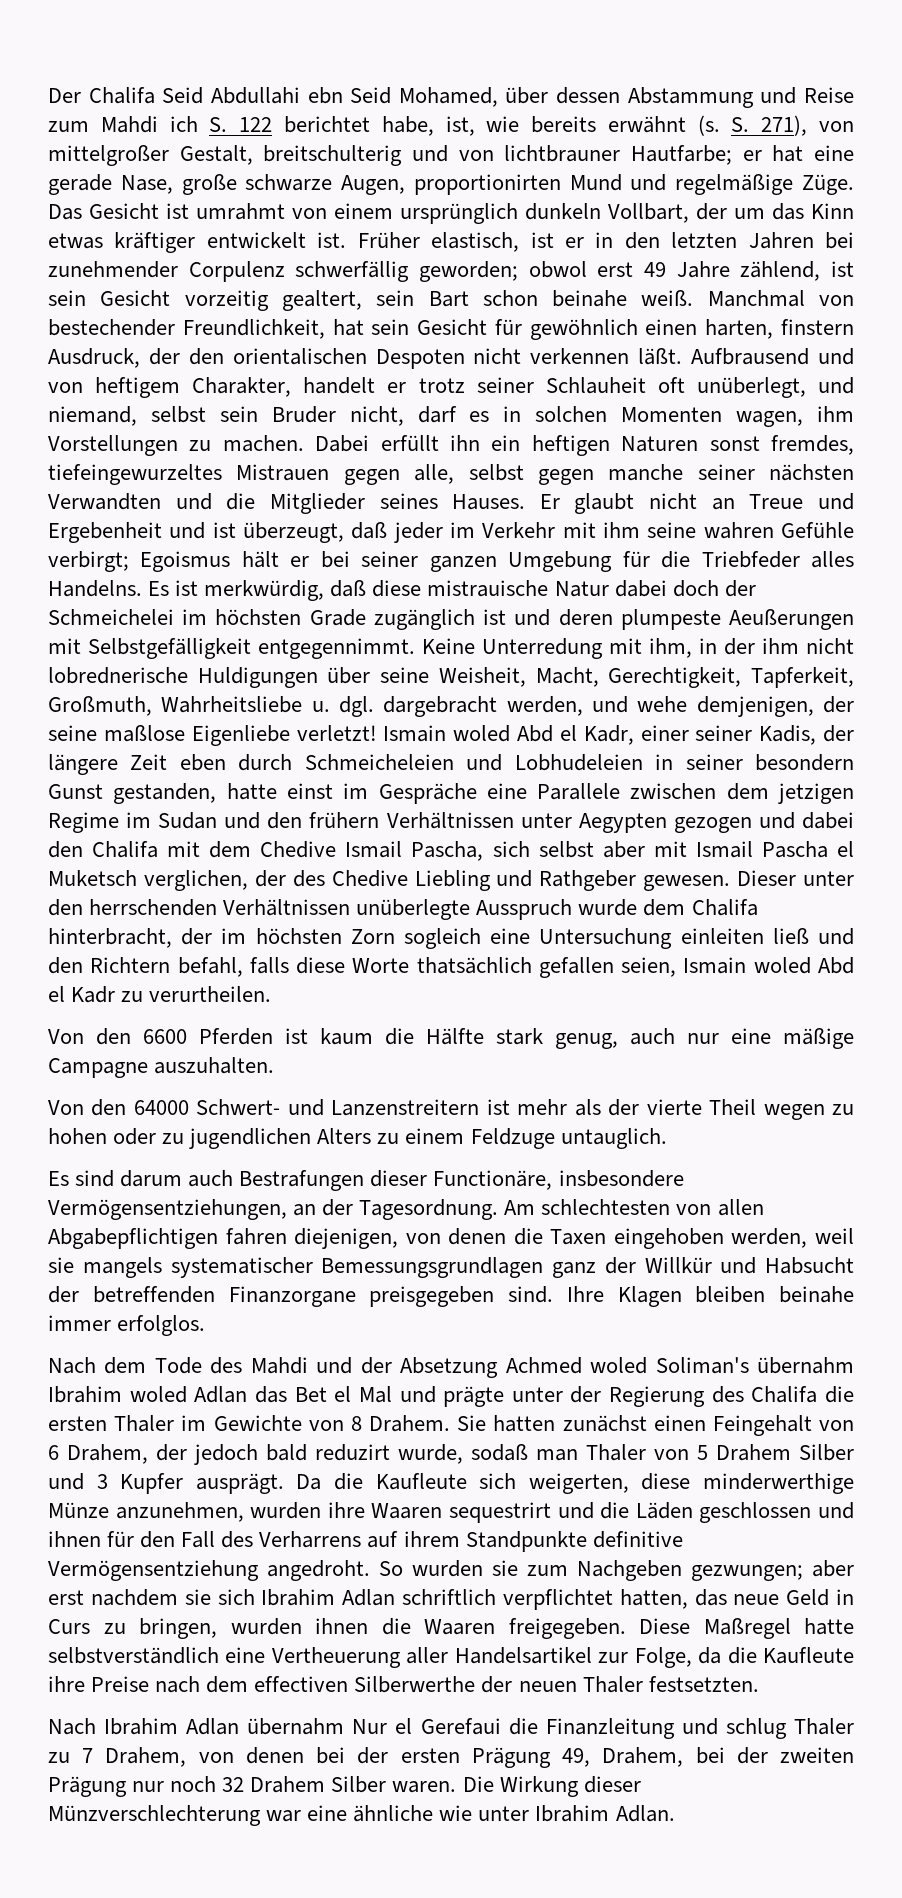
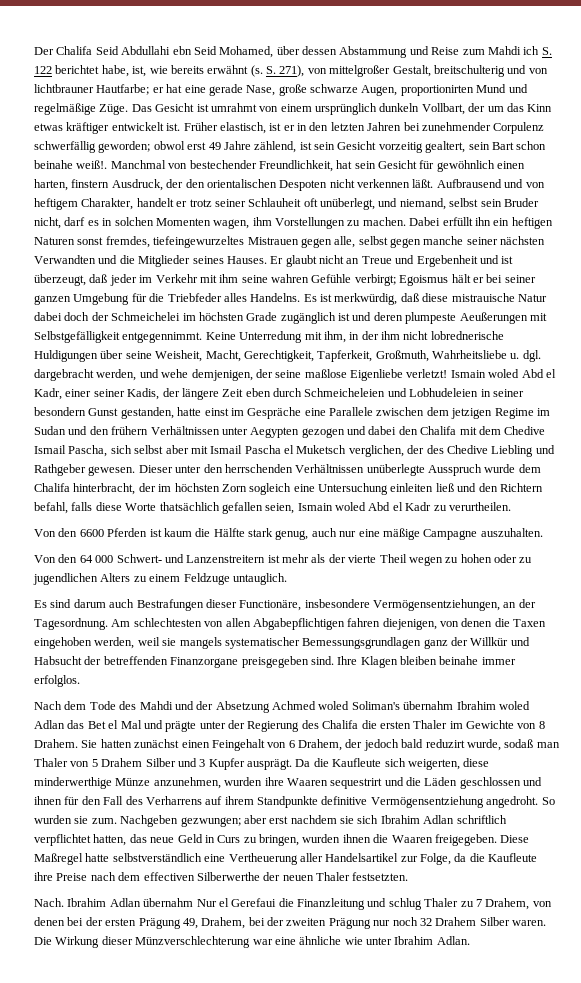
- Früher elastisch, ist er in den letzten Jahren bei zunehmender Corpulenz schwerfällig geworden; obwol erst 49 Jahre zählend, ist sein Gesicht vorzeitig gealtert, sein Bart schon beinahe weiß.
+ Früher elastisch, ist er in den letzten Jahren bei zunehmender Corpulenz schwerfällig geworden; obwol erst 49 Jahre zählend, ist sein Gesicht vorzeitig gealtert, sein Bart schon beinahe weiß!.
- Von den 64000 Schwert- und Lanzenstreitern ist mehr als der vierte Theil wegen zu hohen oder zu jugendlichen Alters zu einem Feldzuge untauglich.
+ Von den 64 000 Schwert- und Lanzenstreitern ist mehr als der vierte Theil wegen zu hohen oder zu jugendlichen Alters zu einem Feldzuge untauglich.
- So wurden sie zum Nachgeben gezwungen; aber erst nachdem sie sich Ibrahim Adlan schriftlich verpflichtet hatten, das neue Geld in Curs zu bringen, wurden ihnen die Waaren freigegeben.
+ So wurden sie zum. Nachgeben gezwungen; aber erst nachdem sie sich Ibrahim Adlan schriftlich verpflichtet hatten, das neue Geld in Curs zu bringen, wurden ihnen die Waaren freigegeben.
- Nach Ibrahim Adlan übernahm Nur el Gerefaui die Finanzleitung und schlug Thaler zu 7 Drahem, von denen bei der ersten Prägung 49, Drahem, bei der zweiten Prägung nur noch 32 Drahem Silber waren.
+ Nach. Ibrahim Adlan übernahm Nur el Gerefaui die Finanzleitung und schlug Thaler zu 7 Drahem, von denen bei der ersten Prägung 49, Drahem, bei der zweiten Prägung nur noch 32 Drahem Silber waren.

